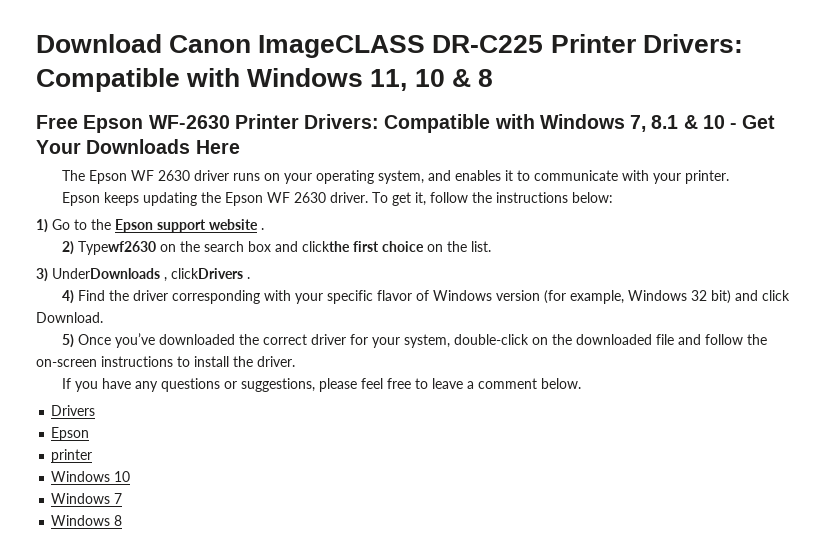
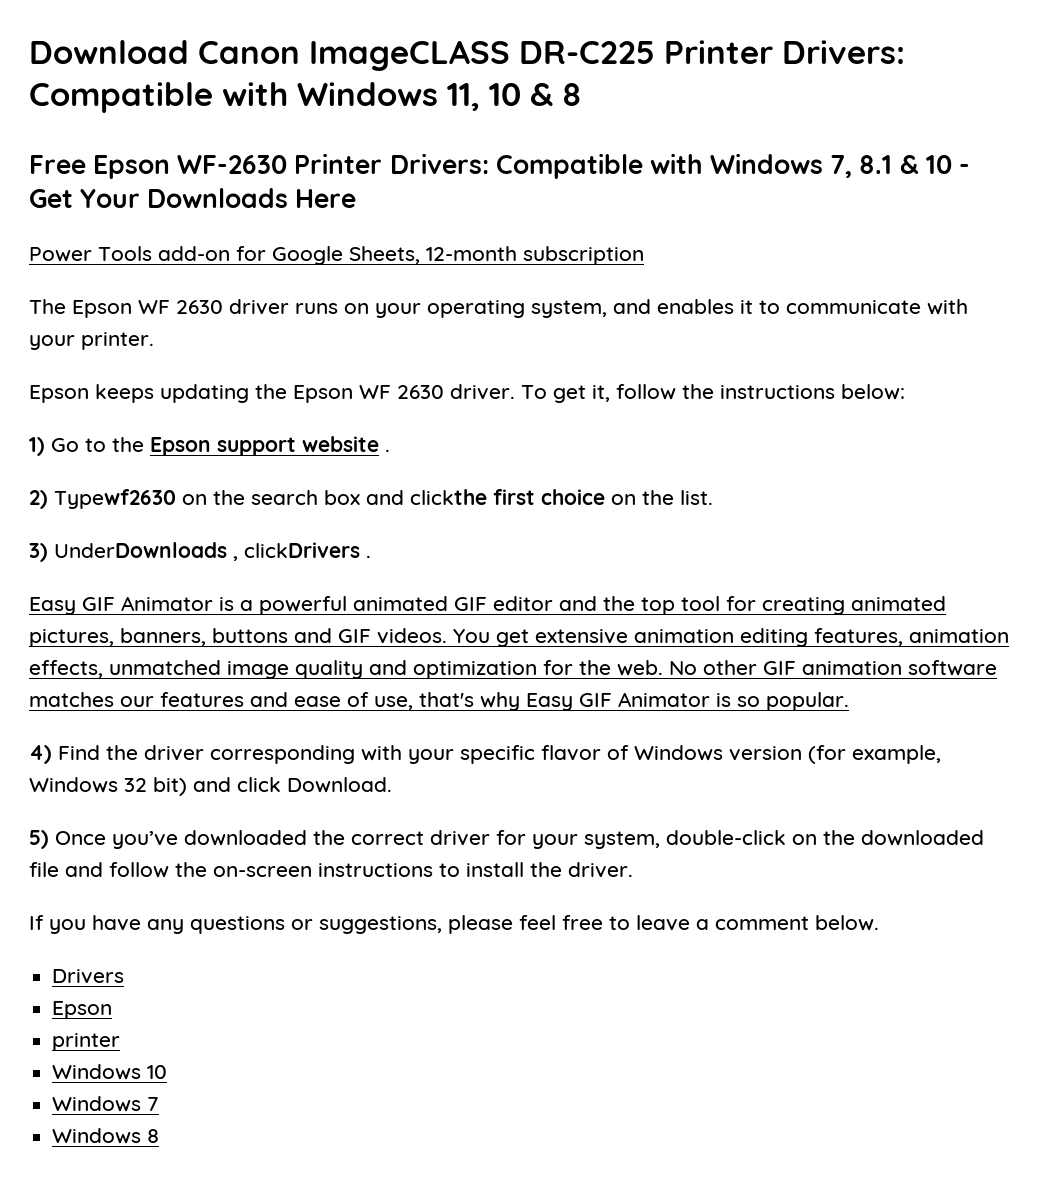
+ Power Tools add-on for Google Sheets, 12-month subscription
+ Easy GIF Animator is a powerful animated GIF editor and the top tool for creating animated pictures, banners, buttons and GIF videos. You get extensive animation editing features, animation effects, unmatched image quality and optimization for the web. No other GIF animation software matches our features and ease of use, that's why Easy GIF Animator is so popular.

